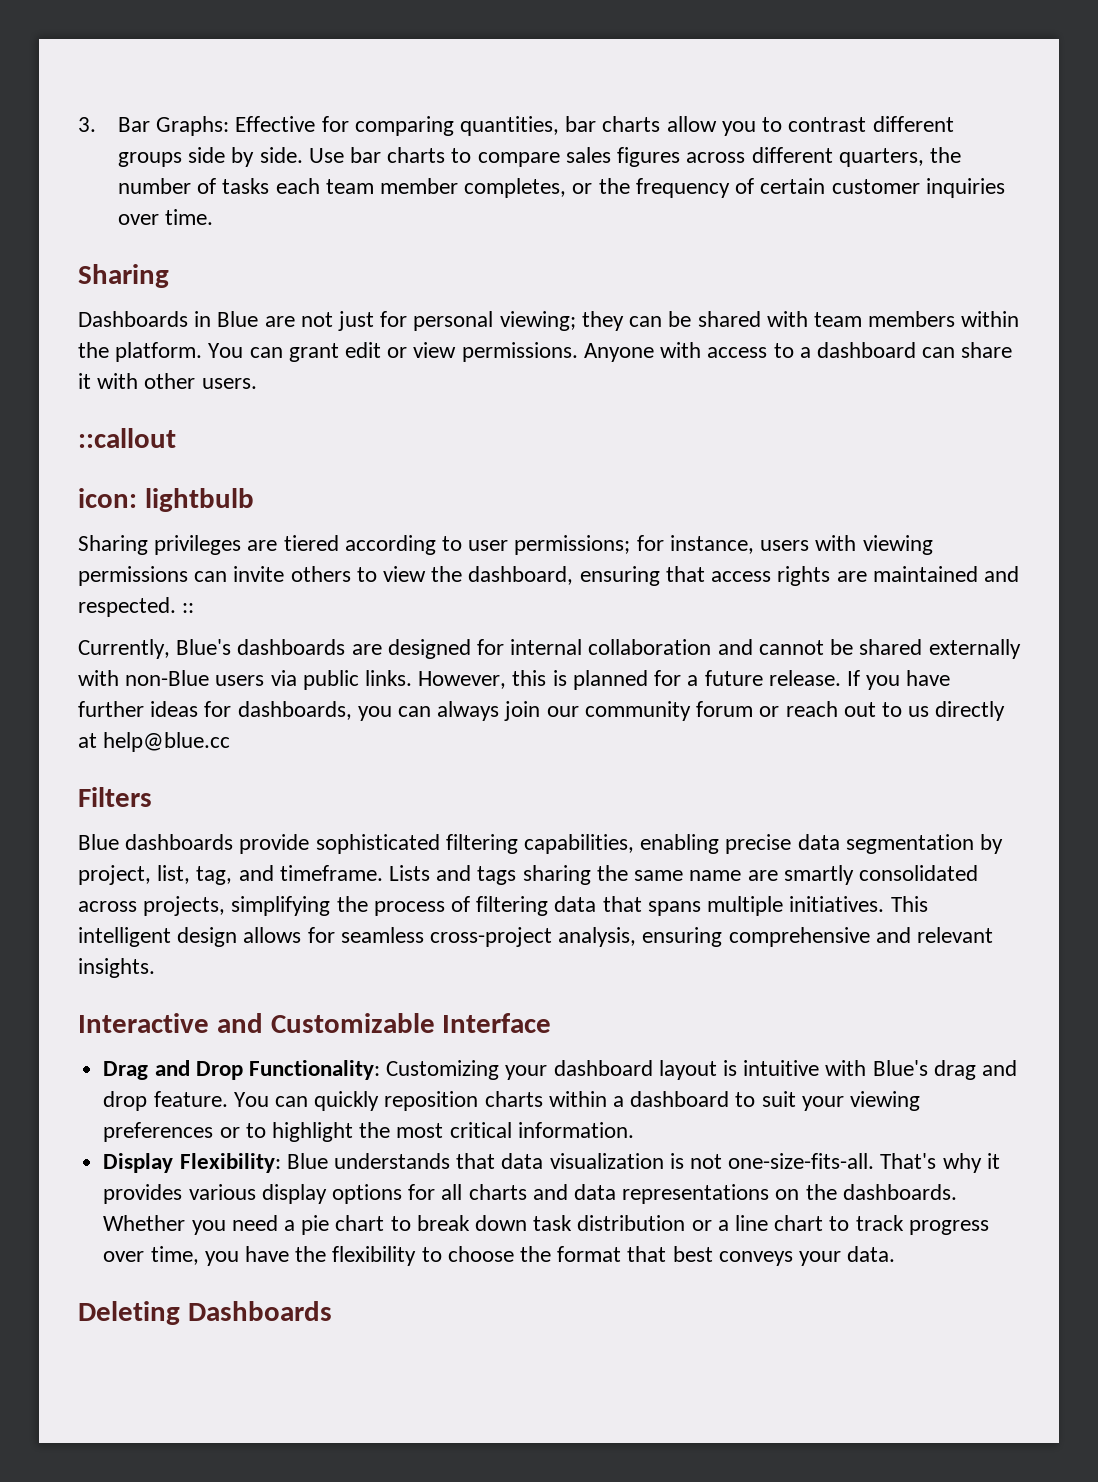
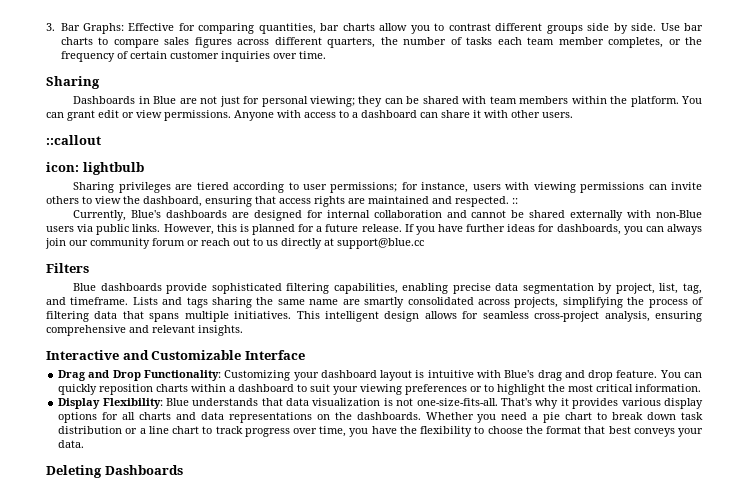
- If you have further ideas for dashboards, you can always join our community forum or reach out to us directly at help@blue.cc
+ If you have further ideas for dashboards, you can always join our community forum or reach out to us directly at support@blue.cc

